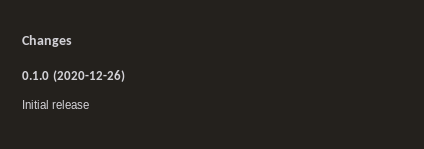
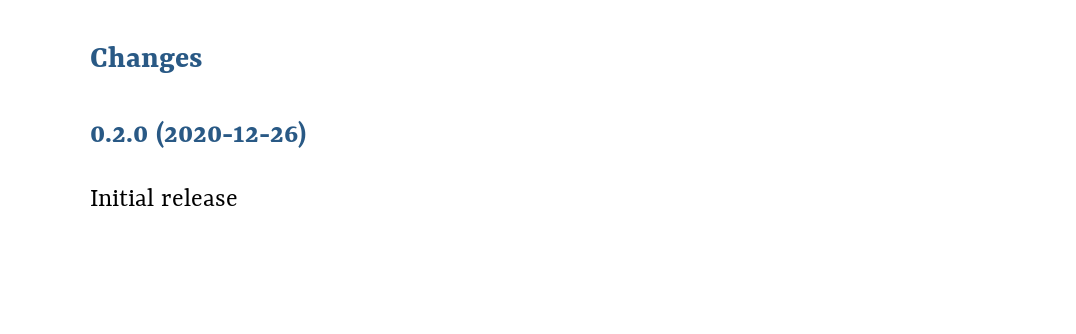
- 0.1.0 (2020-12-26)
+ 0.2.0 (2020-12-26)

